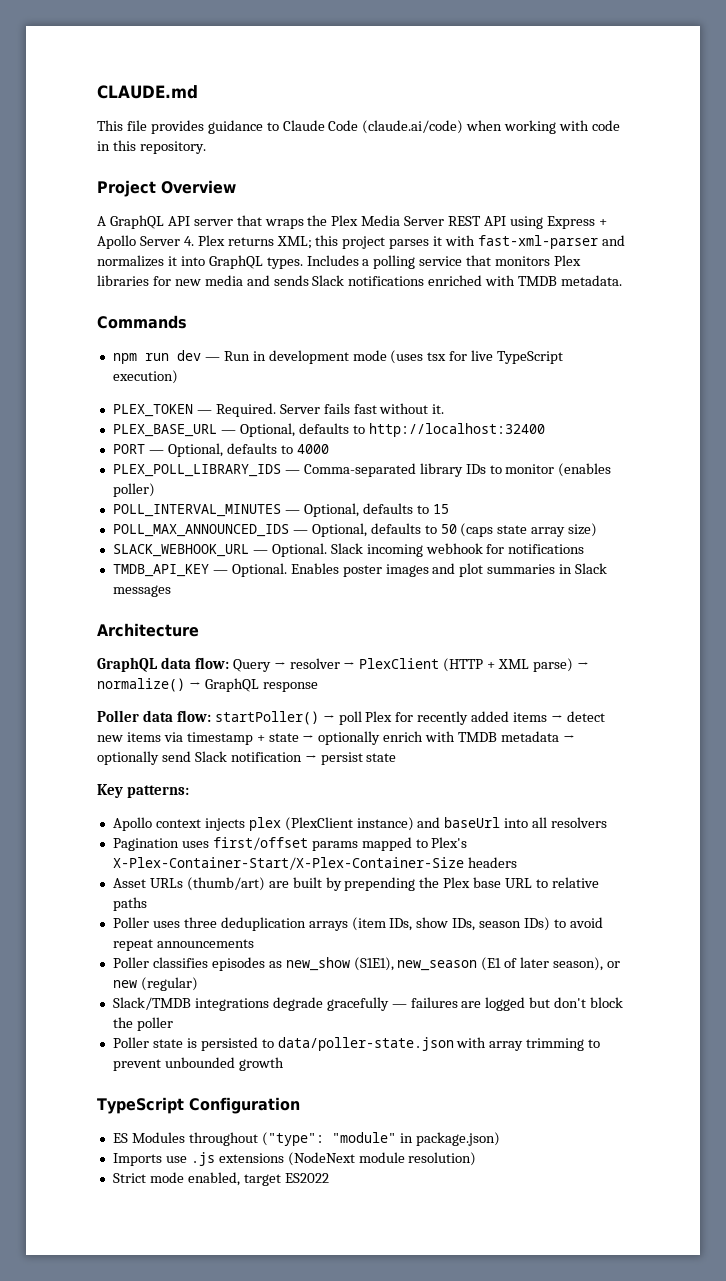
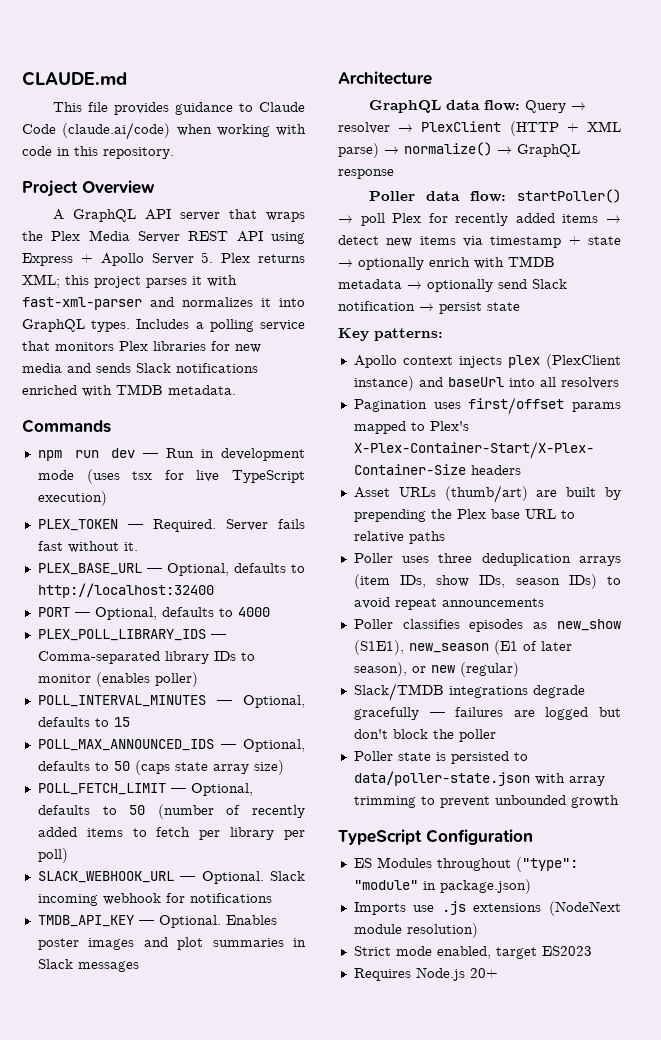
- A GraphQL API server that wraps the Plex Media Server REST API using Express + Apollo Server 4. Plex returns XML; this project parses it with fast-xml-parser and normalizes it into GraphQL types.
+ A GraphQL API server that wraps the Plex Media Server REST API using Express + Apollo Server 5. Plex returns XML; this project parses it with fast-xml-parser and normalizes it into GraphQL types.
+ POLL_FETCH_LIMIT — Optional, defaults to 50 (number of recently added items to fetch per library per poll)
- Strict mode enabled, target ES2022
+ Strict mode enabled, target ES2023
+ Requires Node.js 20+

